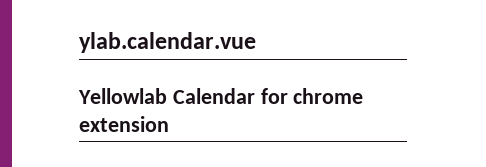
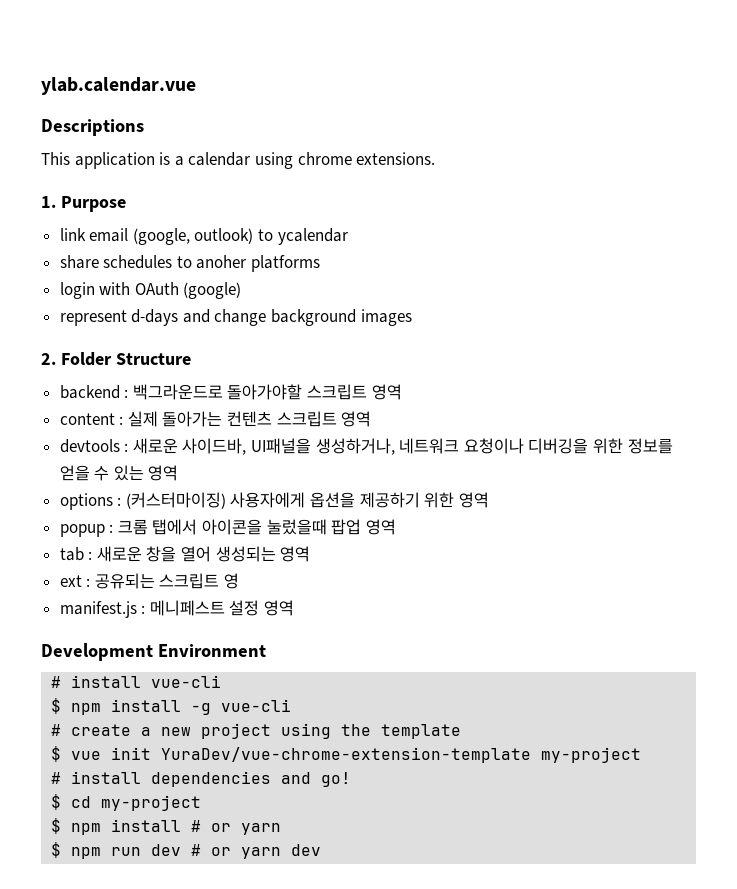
- Yellowlab Calendar for chrome extension
+ Descriptions
+ This application is a calendar using chrome extensions.
+ 1. Purpose
+ link email (google, outlook) to ycalendar
+ share schedules to anoher platforms
+ login with OAuth (google)
+ represent d-days and change background images
+ 2. Folder Structure
+ backend : 백그라운드로 돌아가야할 스크립트 영역
+ content : 실제 돌아가는 컨텐츠 스크립트 영역
+ devtools : 새로운 사이드바, UI패널을 생성하거나, 네트워크 요청이나 디버깅을 위한 정보를 얻을 수 있는 영역
+ options : (커스터마이징) 사용자에게 옵션을 제공하기 위한 영역
+ popup : 크롬 탭에서 아이콘을 눌렀을때 팝업 영역
+ tab : 새로운 창을 열어 생성되는 영역
+ ext : 공유되는 스크립트 영
+ manifest.js : 메니페스트 설정 영역
+ Development Environment
+ # install vue-cli
+ $ npm install -g vue-cli
+ # create a new project using the template
+ $ vue init YuraDev/vue-chrome-extension-template my-project
+ # install dependencies and go!
+ $ cd my-project
+ $ npm install # or yarn
+ $ npm run dev # or yarn dev

